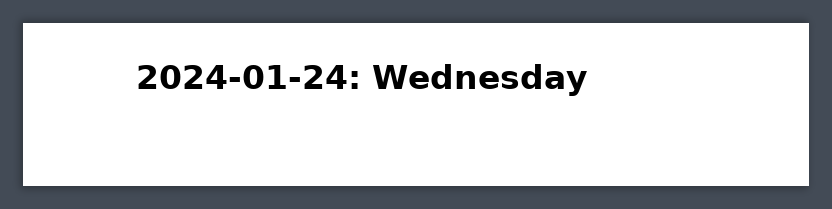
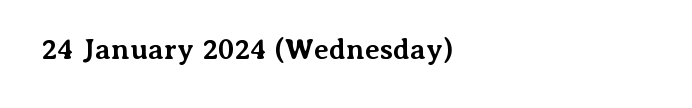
- 2024-01-24: Wednesday
+ 24 January 2024 (Wednesday)

